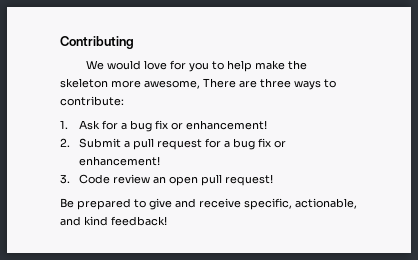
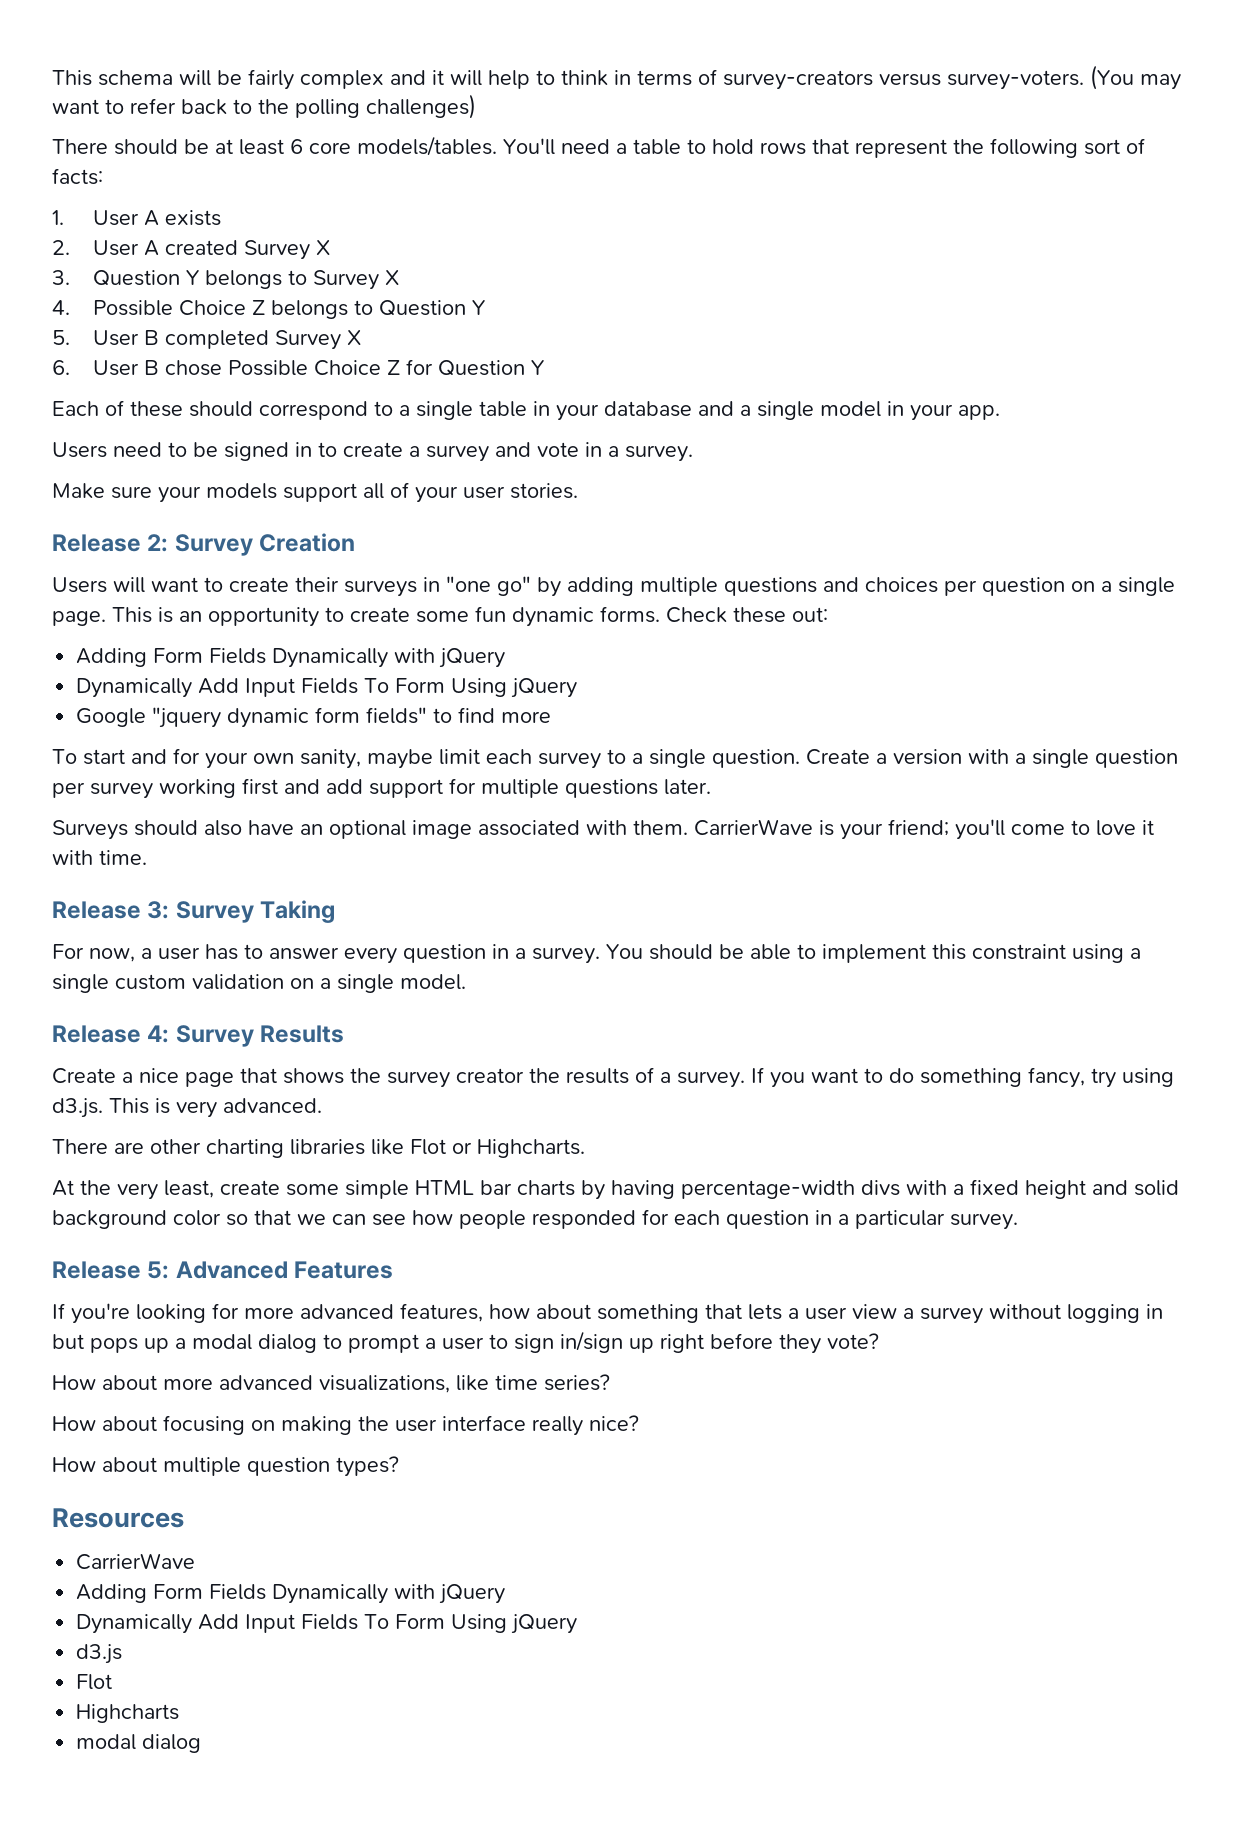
- Contributing
- We would love for you to help make the skeleton more awesome, There are three ways to contribute:
- 1. Ask for a bug fix or enhancement!
- 2. Submit a pull request for a bug fix or enhancement!
- 3. Code review an open pull request!
- Be prepared to give and receive specific, actionable, and kind feedback!
+ This schema will be fairly complex and it will help to think in terms of survey-creators versus survey-voters. (You may want to refer back to the polling challenges)
+ There should be at least 6 core models/tables. You'll need a table to hold rows that represent the following sort of facts:
+ 1. User A exists
+ 2. User A created Survey X
+ 3. Question Y belongs to Survey X
+ 4. Possible Choice Z belongs to Question Y
+ 5. User B completed Survey X
+ 6. User B chose Possible Choice Z for Question Y
+ Each of these should correspond to a single table in your database and a single model in your app.
+ Users need to be signed in to create a survey and vote in a survey.
+ Make sure your models support all of your user stories.
+ Release 2: Survey Creation
+ Users will want to create their surveys in "one go" by adding multiple questions and choices per question on a single page. This is an opportunity to create some fun dynamic forms. Check these out:
+ Adding Form Fields Dynamically with jQuery
+ Dynamically Add Input Fields To Form Using jQuery
+ Google "jquery dynamic form fields" to find more
+ To start and for your own sanity, maybe limit each survey to a single question. Create a version with a single question per survey working first and add support for multiple questions later.
+ Surveys should also have an optional image associated with them. CarrierWave is your friend; you'll come to love it with time.
+ Release 3: Survey Taking
+ For now, a user has to answer every question in a survey. You should be able to implement this constraint using a single custom validation on a single model.
+ Release 4: Survey Results
+ Create a nice page that shows the survey creator the results of a survey. If you want to do something fancy, try using d3.js. This is very advanced.
+ There are other charting libraries like Flot or Highcharts.
+ At the very least, create some simple HTML bar charts by having percentage-width divs with a fixed height and solid background color so that we can see how people responded for each question in a particular survey.
+ Release 5: Advanced Features
+ If you're looking for more advanced features, how about something that lets a user view a survey without logging in but pops up a modal dialog to prompt a user to sign in/sign up right before they vote?
+ How about more advanced visualizations, like time series?
+ How about focusing on making the user interface really nice?
+ How about multiple question types?
+ Resources
+ CarrierWave
+ Adding Form Fields Dynamically with jQuery
+ Dynamically Add Input Fields To Form Using jQuery
+ d3.js
+ Flot
+ Highcharts
+ modal dialog

